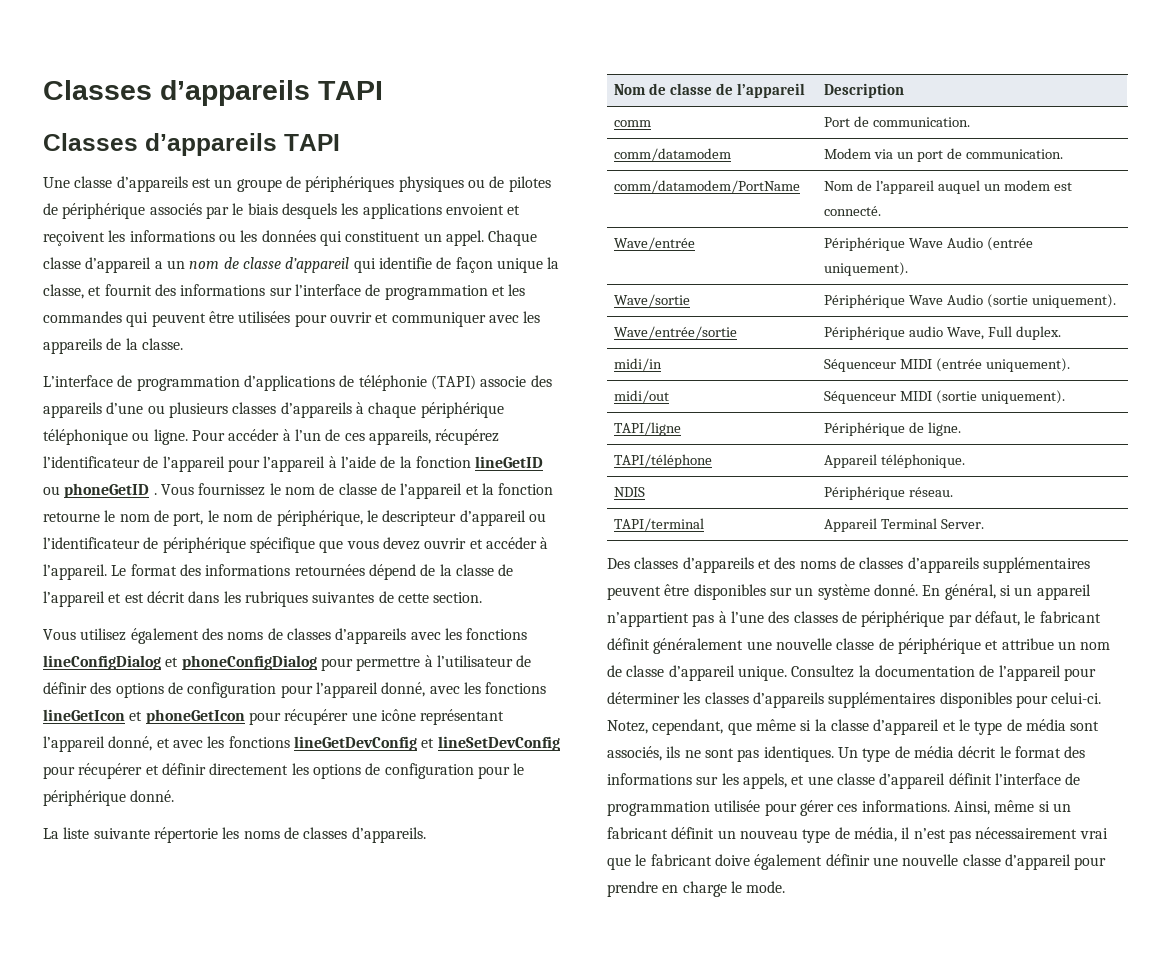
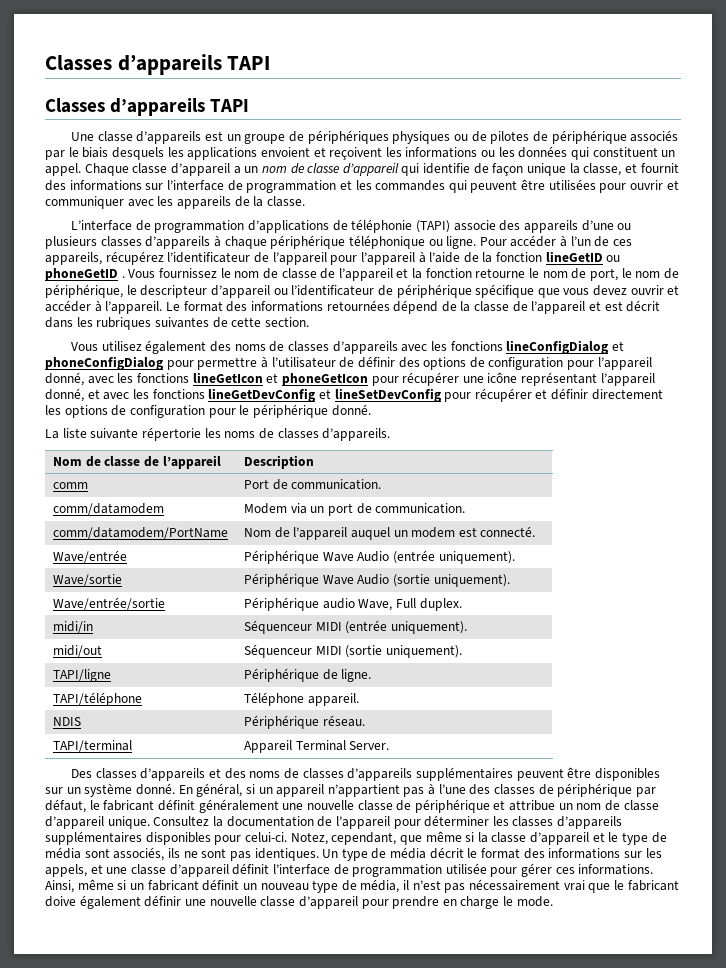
- TAPI/téléphone | Appareil téléphonique.
+ TAPI/téléphone | Téléphone appareil.

